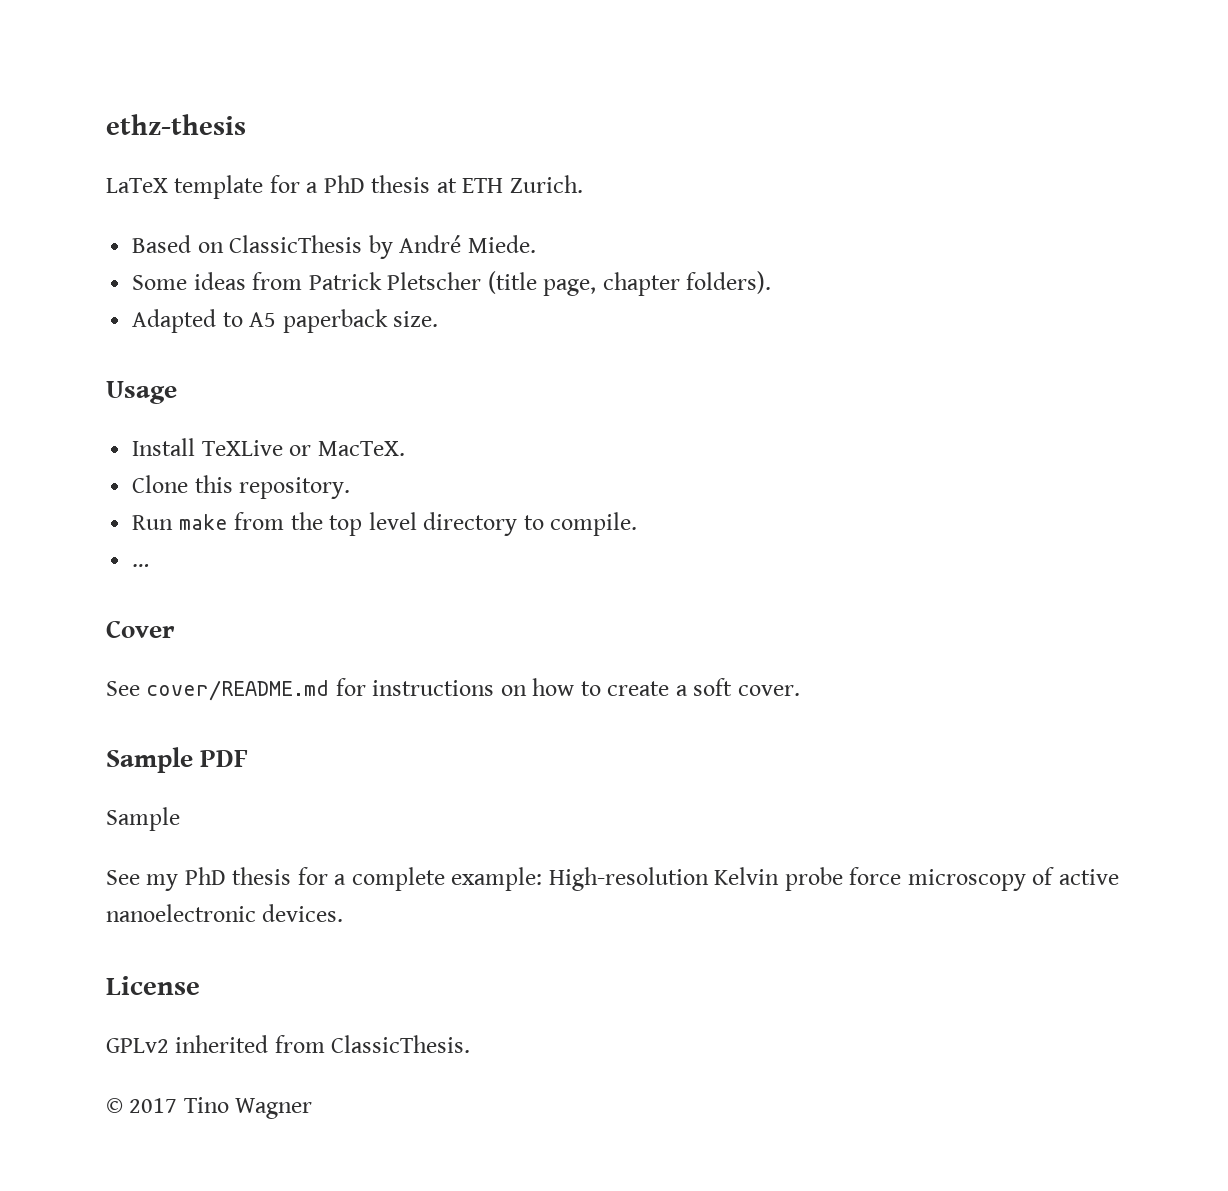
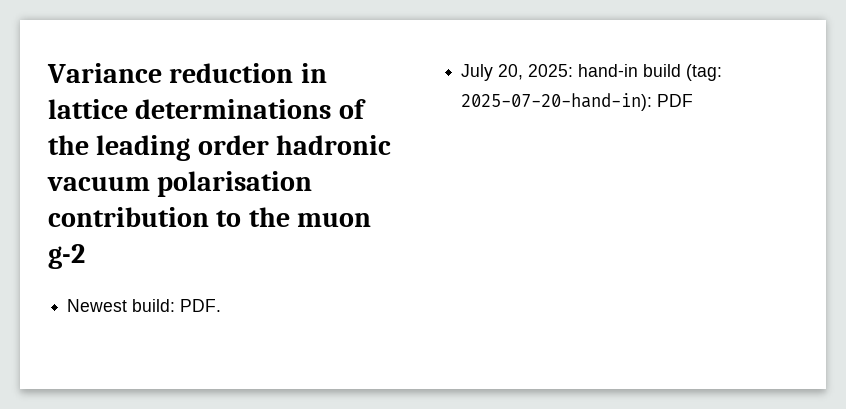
- ethz-thesis
- LaTeX template for a PhD thesis at ETH Zurich.
- Based on ClassicThesis by André Miede.
- Some ideas from Patrick Pletscher (title page, chapter folders).
- Adapted to A5 paperback size.
- Usage
- Install TeXLive or MacTeX.
- Clone this repository.
- Run make from the top level directory to compile.
- …
- Cover
- See cover/README.md for instructions on how to create a soft cover.
- Sample PDF
- Sample
- See my PhD thesis for a complete example: High-resolution Kelvin probe force microscopy of active nanoelectronic devices.
- License
- GPLv2 inherited from ClassicThesis.
- © 2017 Tino Wagner
+ Variance reduction in lattice determinations of the leading order hadronic vacuum polarisation contribution to the muon g-2
+ Newest build: PDF.
+ July 20, 2025: hand-in build (tag: 2025-07-20-hand-in): PDF

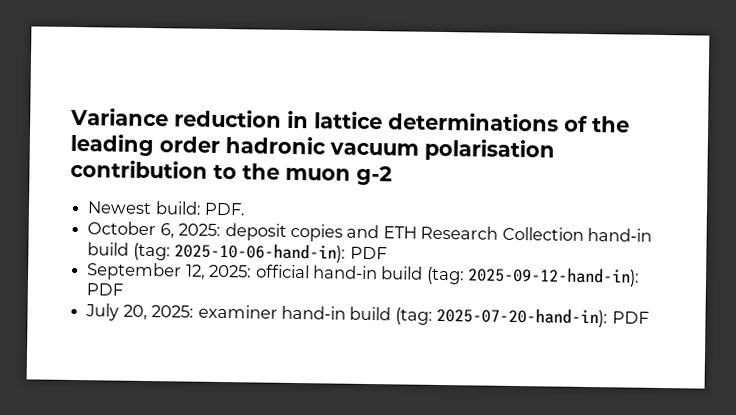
+ October 6, 2025: deposit copies and ETH Research Collection hand-in build (tag: 2025-10-06-hand-in): PDF
+ September 12, 2025: official hand-in build (tag: 2025-09-12-hand-in): PDF
- July 20, 2025: hand-in build (tag: 2025-07-20-hand-in): PDF
+ July 20, 2025: examiner hand-in build (tag: 2025-07-20-hand-in): PDF

